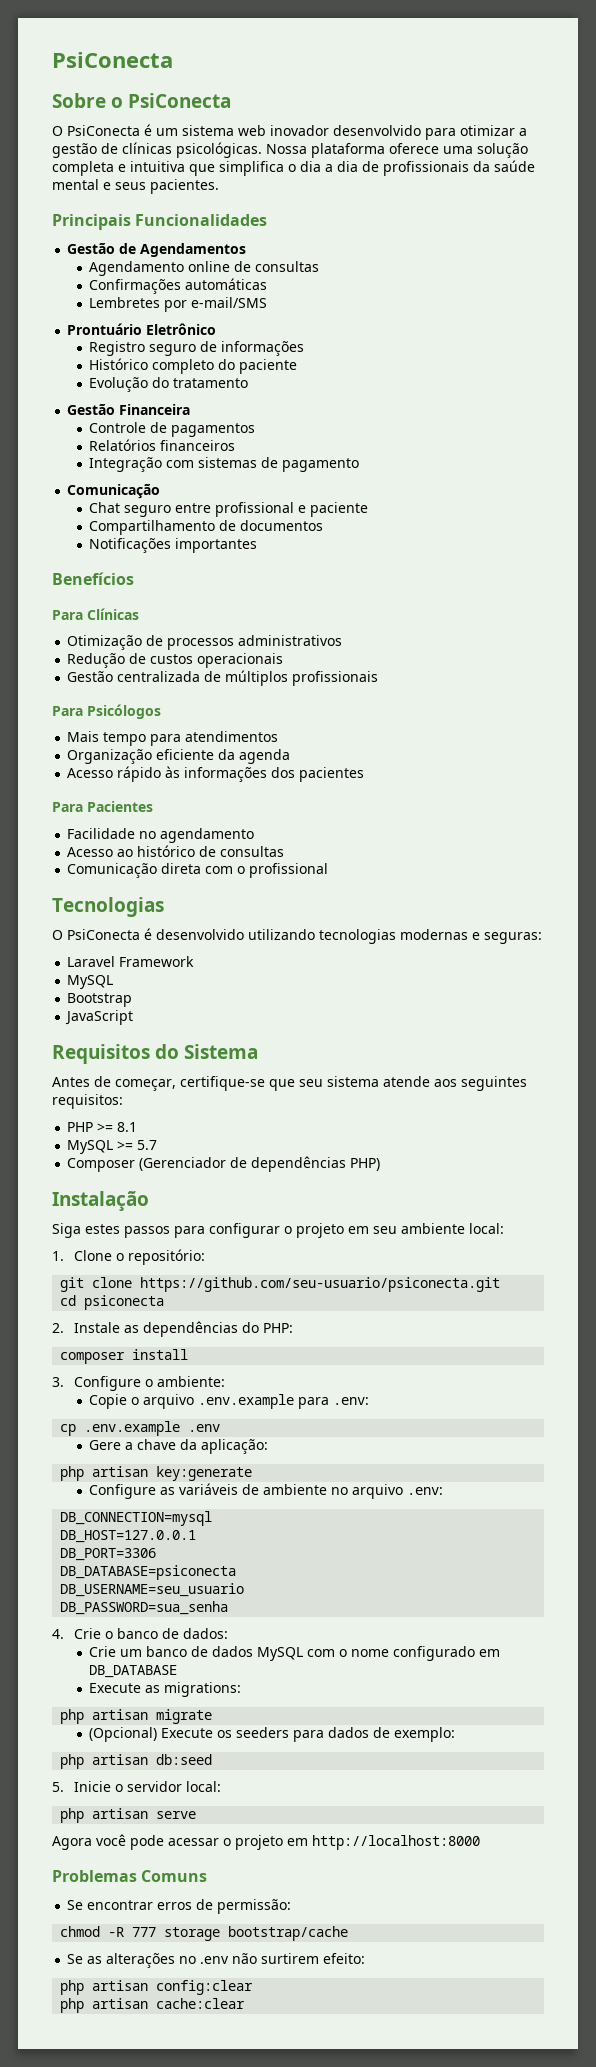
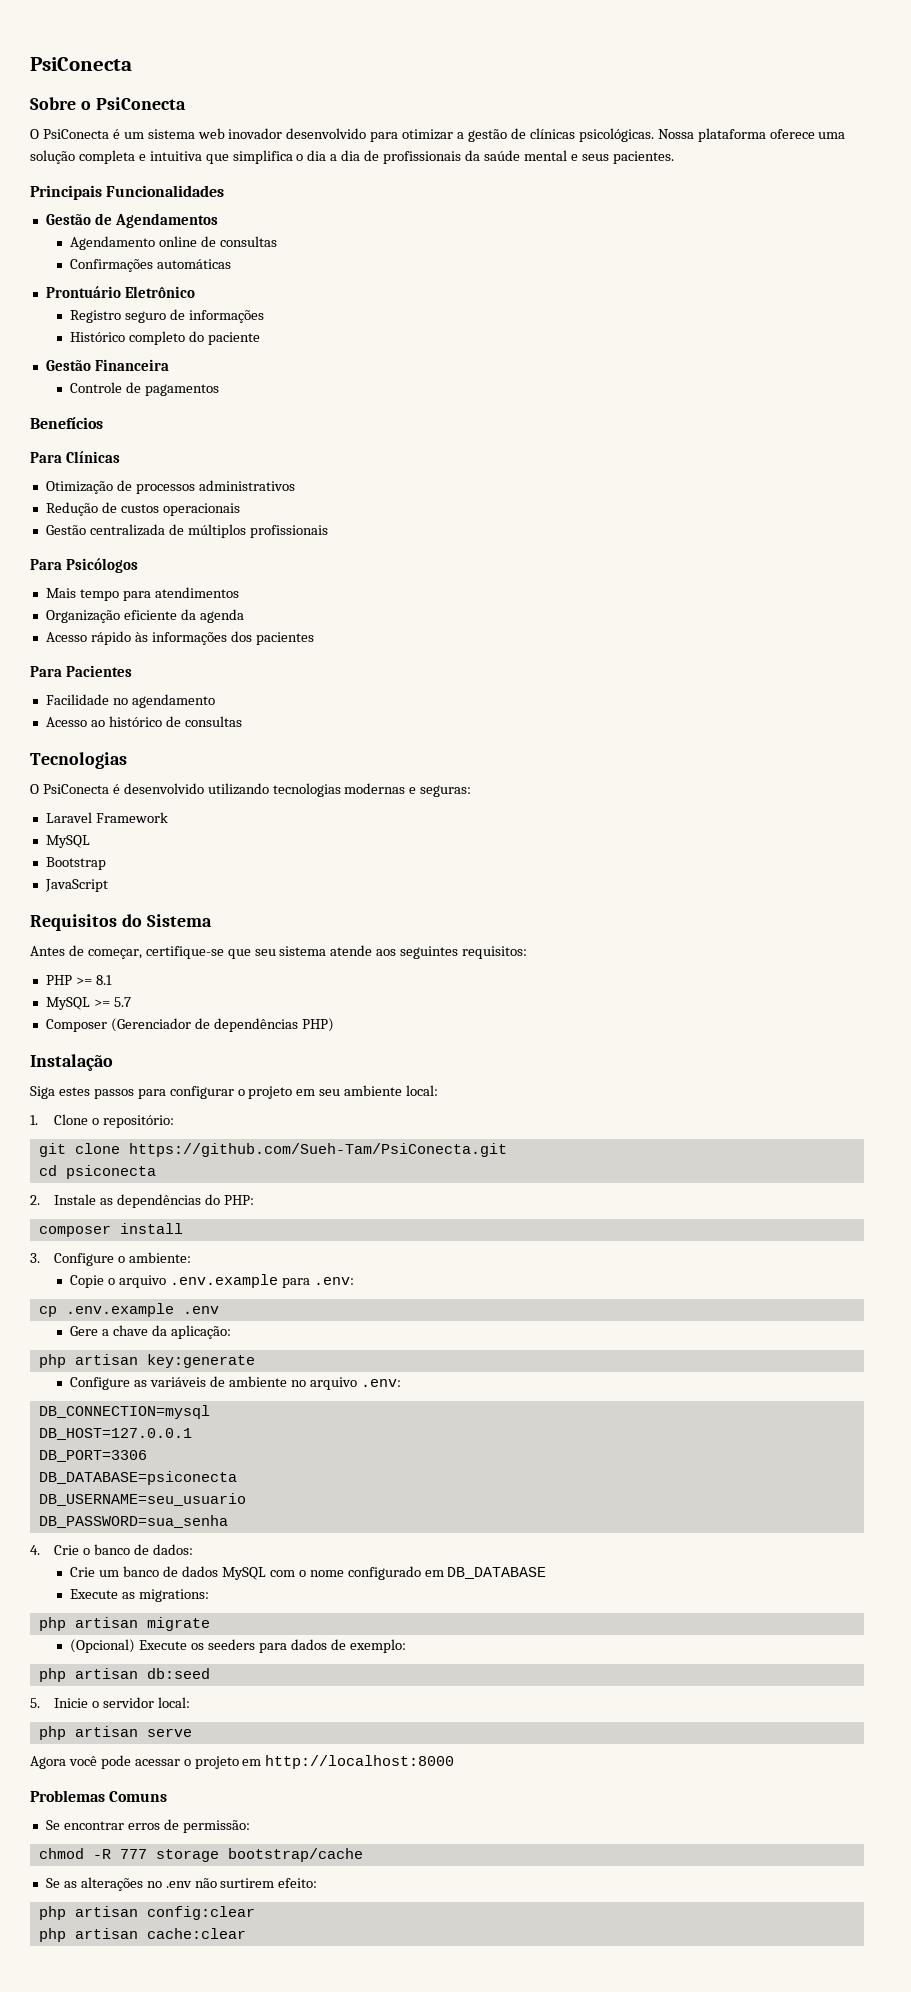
- Lembretes por e-mail/SMS
- Evolução do tratamento
- Relatórios financeiros
- Integração com sistemas de pagamento
- Comunicação
- Chat seguro entre profissional e paciente
- Compartilhamento de documentos
- Notificações importantes
- Comunicação direta com o profissional
- git clone https://github.com/seu-usuario/psiconecta.git
+ git clone https://github.com/Sueh-Tam/PsiConecta.git

